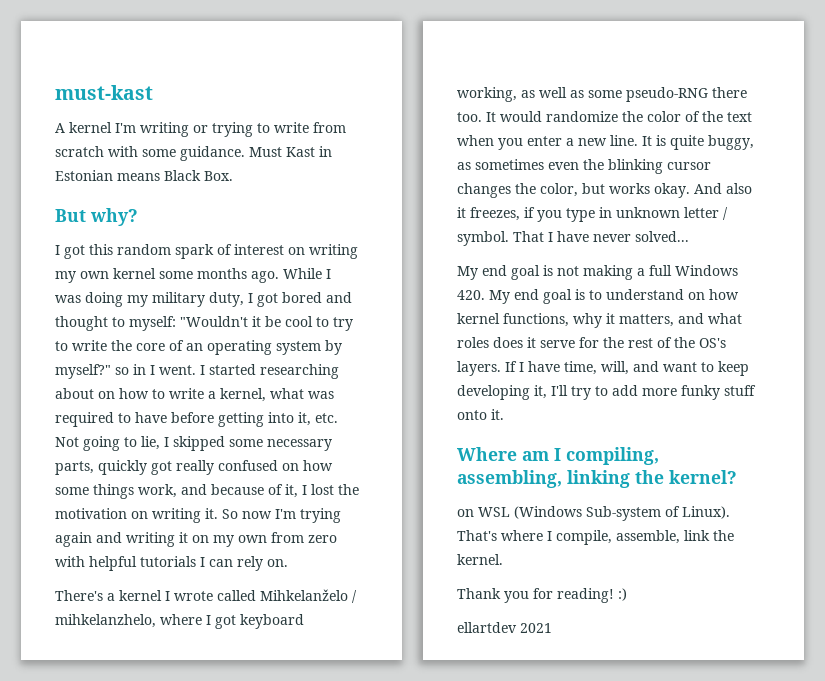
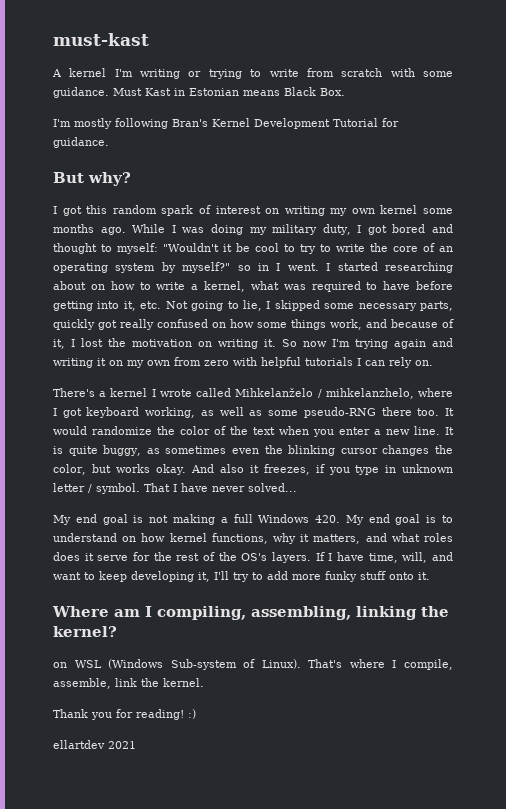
+ I'm mostly following Bran's Kernel Development Tutorial for guidance.

